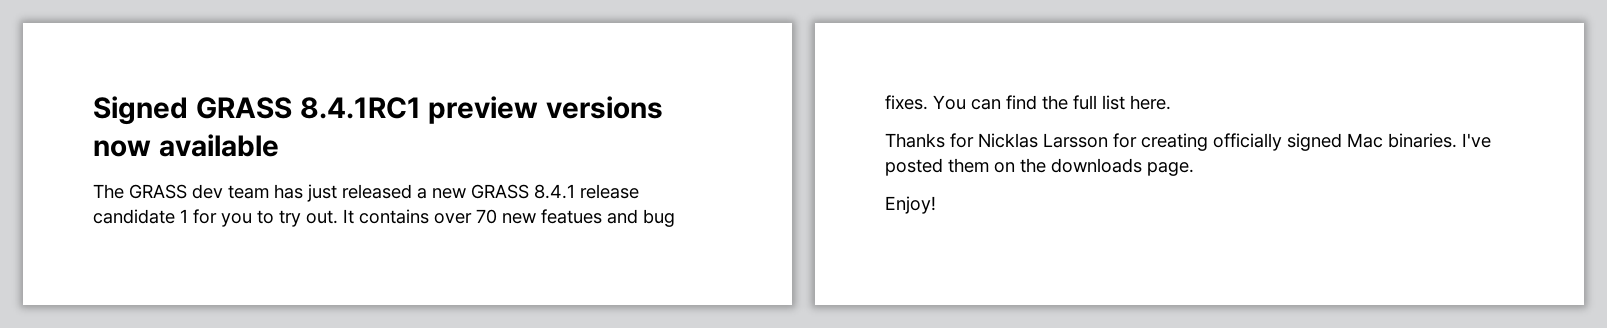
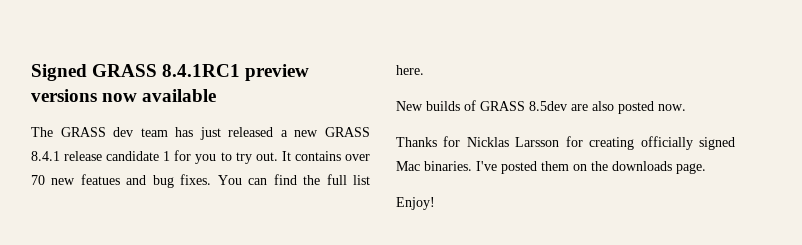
+ New builds of GRASS 8.5dev are also posted now.

